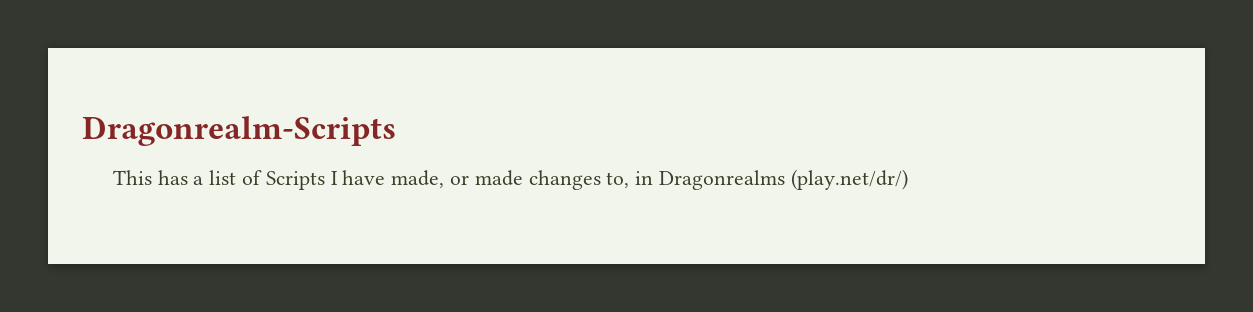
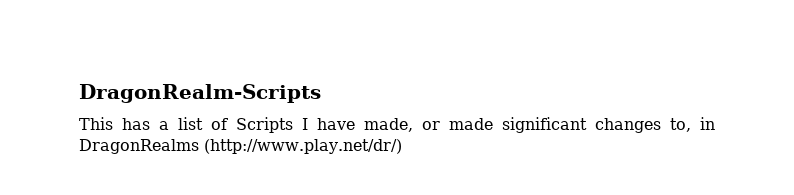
- Dragonrealm-Scripts
+ DragonRealm-Scripts
- This has a list of Scripts I have made, or made changes to, in Dragonrealms (play.net/dr/)
+ This has a list of Scripts I have made, or made significant changes to, in DragonRealms (http://www.play.net/dr/)

